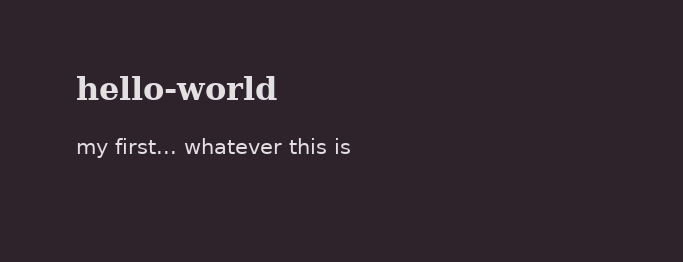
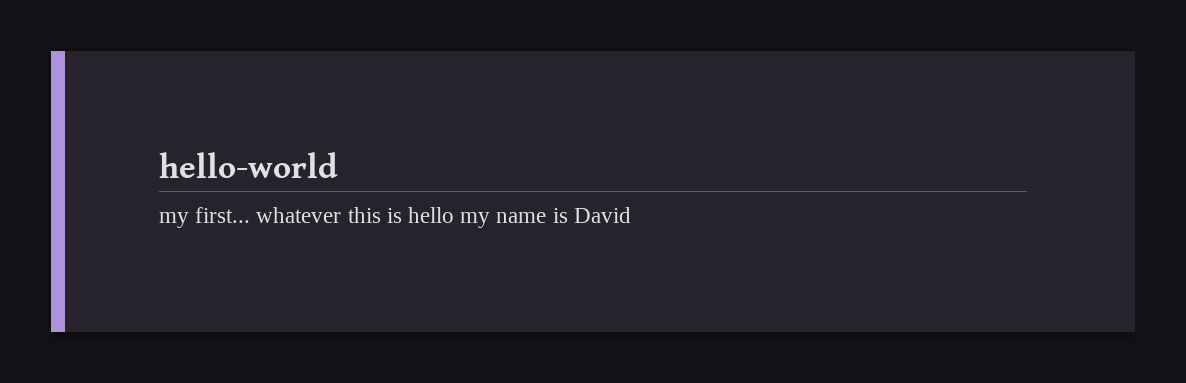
- my first... whatever this is
+ my first... whatever this is hello my name is David

